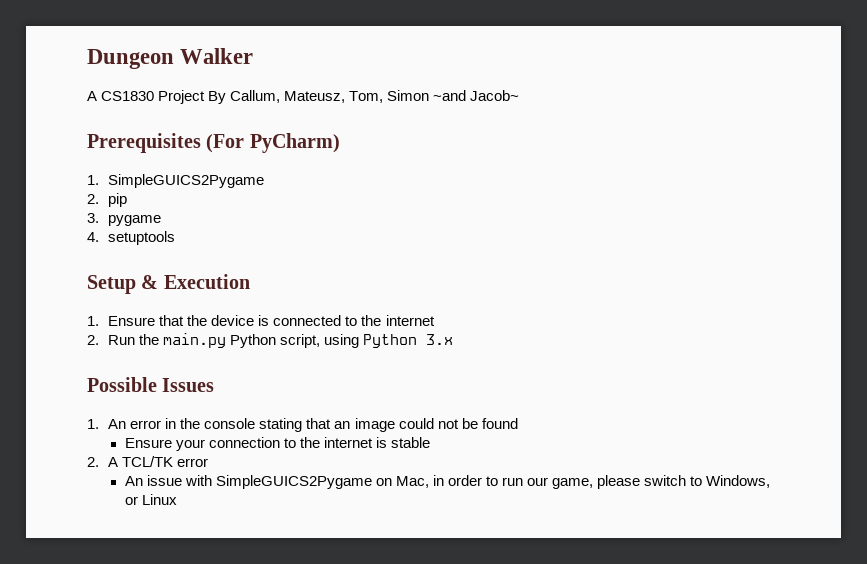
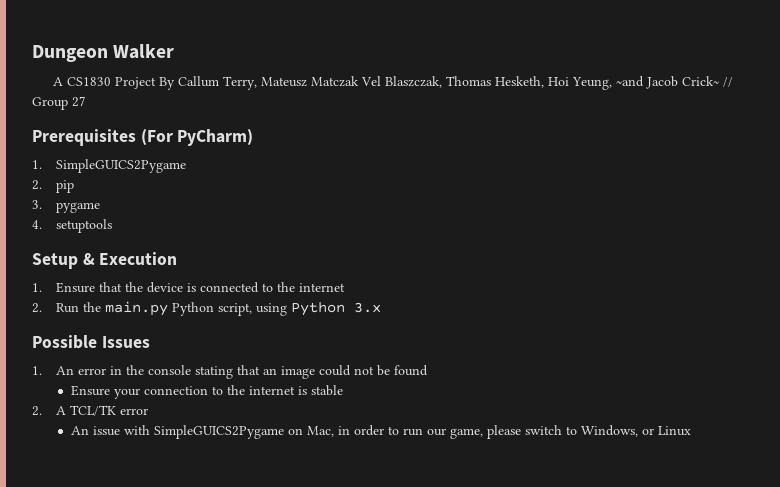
- A CS1830 Project By Callum, Mateusz, Tom, Simon ~and Jacob~
+ A CS1830 Project By Callum Terry, Mateusz Matczak Vel Blaszczak, Thomas Hesketh, Hoi Yeung, ~and Jacob Crick~ // Group 27

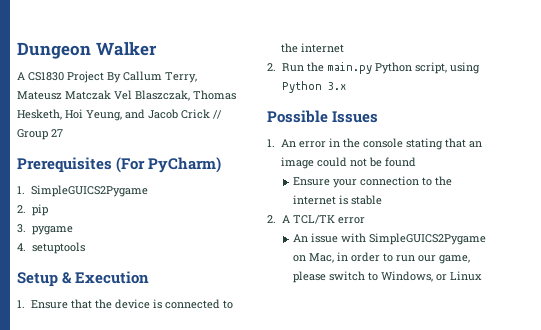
- A CS1830 Project By Callum Terry, Mateusz Matczak Vel Blaszczak, Thomas Hesketh, Hoi Yeung, ~and Jacob Crick~ // Group 27
+ A CS1830 Project By Callum Terry, Mateusz Matczak Vel Blaszczak, Thomas Hesketh, Hoi Yeung, and Jacob Crick // Group 27

